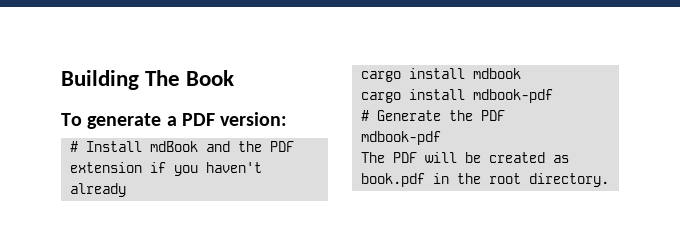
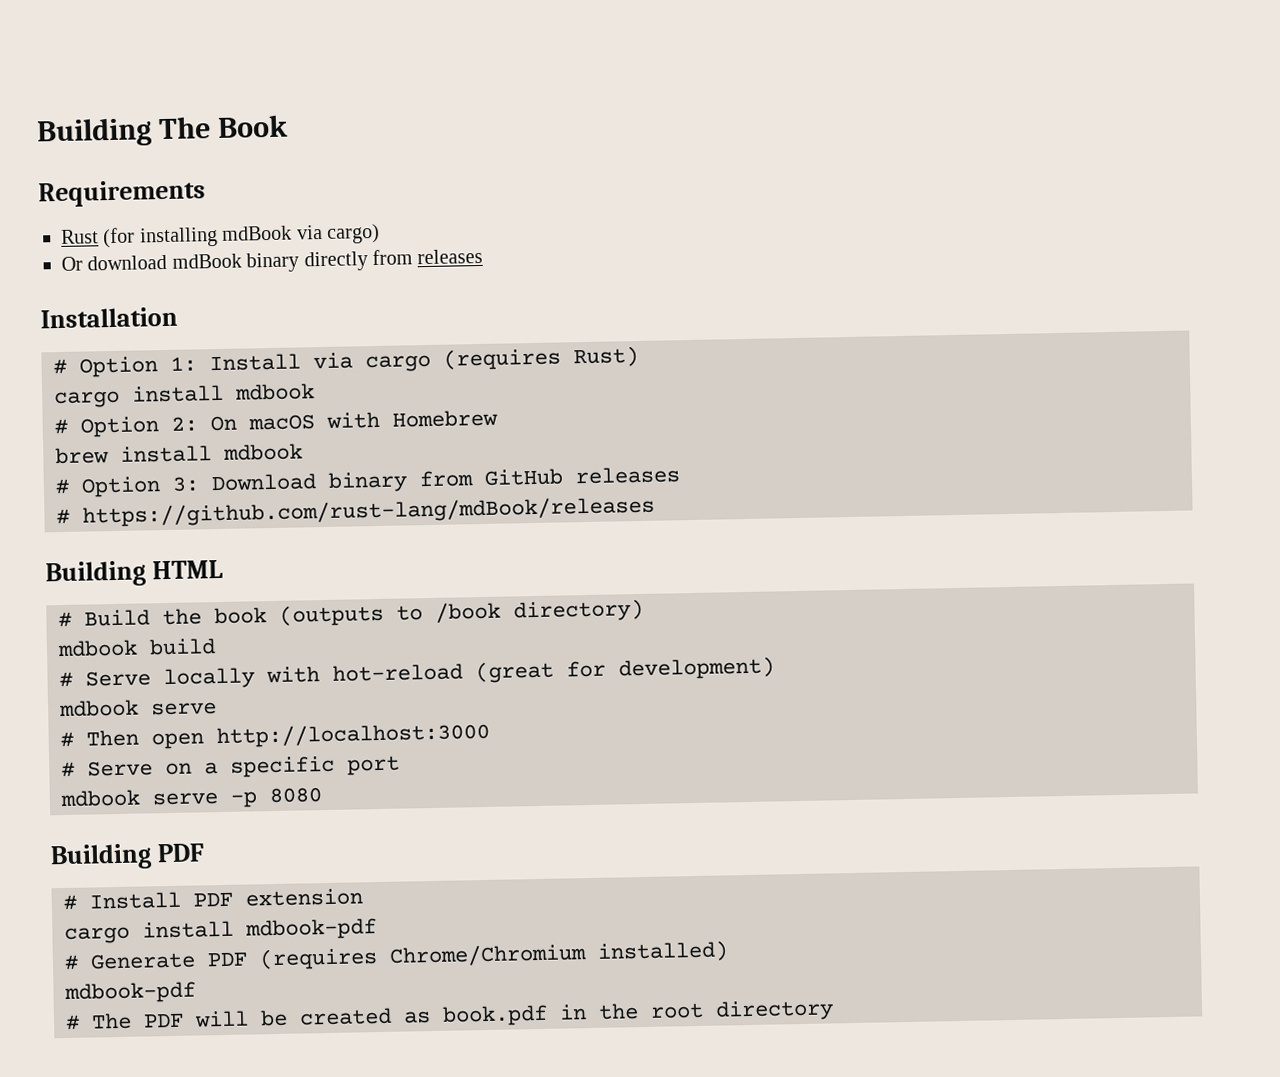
- To generate a PDF version:
- # Install mdBook and the PDF extension if you haven't already
+ Requirements
+ Rust (for installing mdBook via cargo)
+ Or download mdBook binary directly from releases
+ Installation
+ # Option 1: Install via cargo (requires Rust)
  cargo install mdbook
+ # Option 2: On macOS with Homebrew
+ brew install mdbook
+ # Option 3: Download binary from GitHub releases
+ # https://github.com/rust-lang/mdBook/releases
+ Building HTML
+ # Build the book (outputs to /book directory)
+ mdbook build
+ # Serve locally with hot-reload (great for development)
+ mdbook serve
+ # Then open http://localhost:3000
+ # Serve on a specific port
+ mdbook serve -p 8080
+ Building PDF
+ # Install PDF extension
- # Generate the PDF
+ # Generate PDF (requires Chrome/Chromium installed)
  mdbook-pdf
- The PDF will be created as book.pdf in the root directory.
+ # The PDF will be created as book.pdf in the root directory

